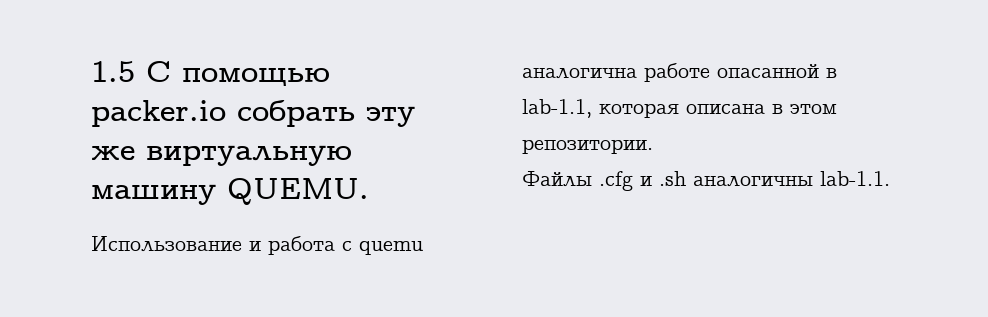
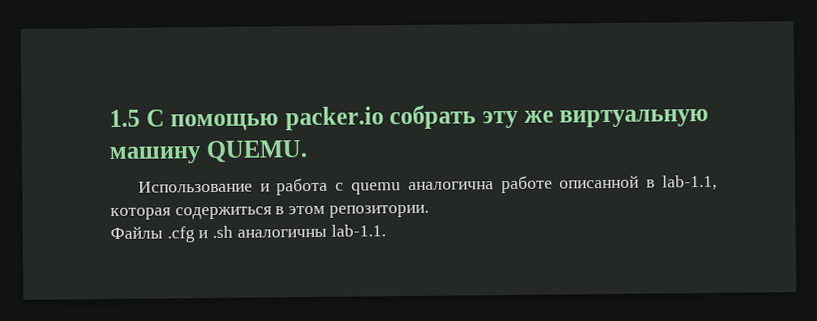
- Использование и работа с quemu аналогична работе опасанной в lab-1.1, которая описана в этом репозитории.
+ Использование и работа с quemu аналогична работе описанной в lab-1.1, которая содержиться в этом репозитории.

